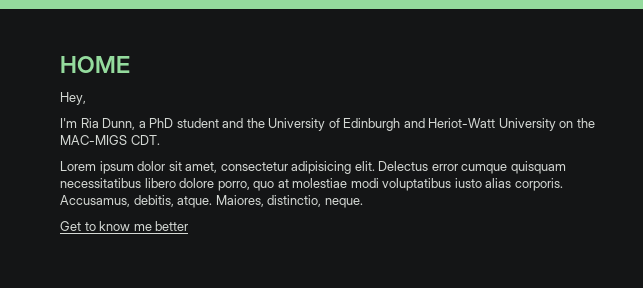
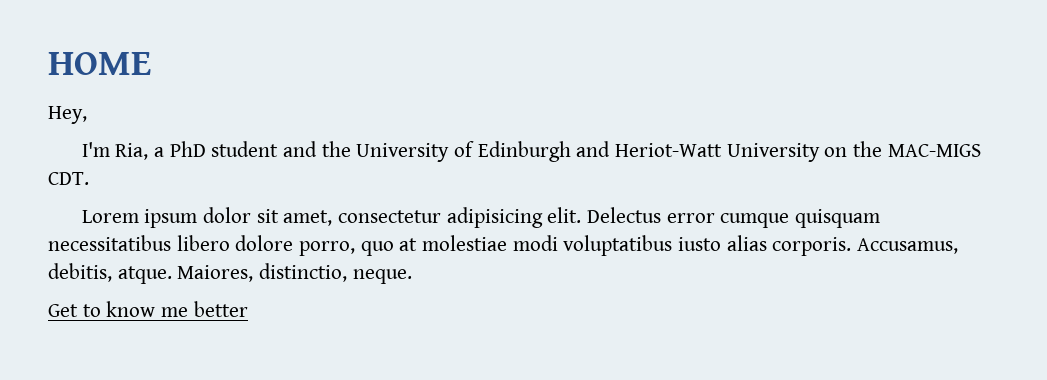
- I'm Ria Dunn, a PhD student and the University of Edinburgh and Heriot-Watt University on the MAC-MIGS CDT.
+ I'm Ria, a PhD student and the University of Edinburgh and Heriot-Watt University on the MAC-MIGS CDT.

